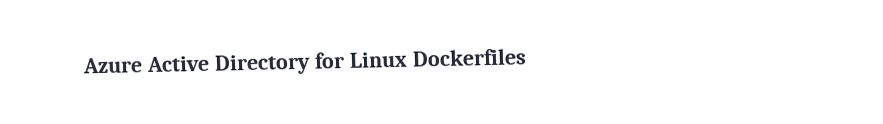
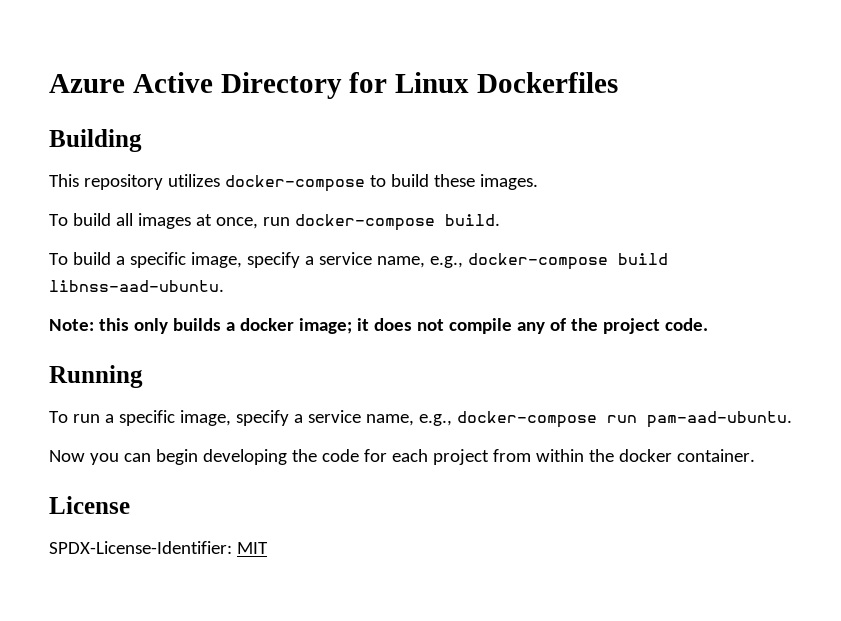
+ Building
+ This repository utilizes docker-compose to build these images.
+ To build all images at once, run docker-compose build.
+ To build a specific image, specify a service name, e.g., docker-compose build libnss-aad-ubuntu.
+ Note: this only builds a docker image; it does not compile any of the project code.
+ Running
+ To run a specific image, specify a service name, e.g., docker-compose run pam-aad-ubuntu.
+ Now you can begin developing the code for each project from within the docker container.
+ License
+ SPDX-License-Identifier: MIT

